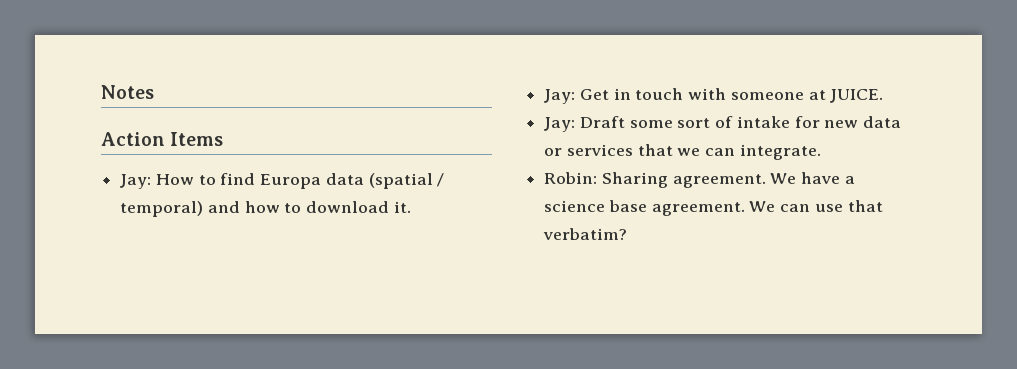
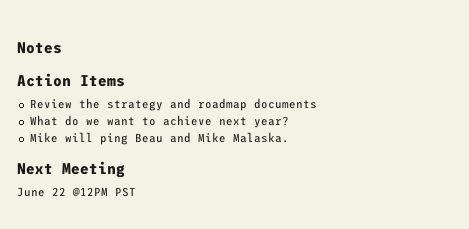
- Jay: How to find Europa data (spatial / temporal) and how to download it.
- Jay: Get in touch with someone at JUICE.
- Jay: Draft some sort of intake for new data or services that we can integrate.
- Robin: Sharing agreement. We have a science base agreement. We can use that verbatim?
+ Review the strategy and roadmap documents
+ What do we want to achieve next year?
+ Mike will ping Beau and Mike Malaska.
+ Next Meeting
+ June 22 @12PM PST

